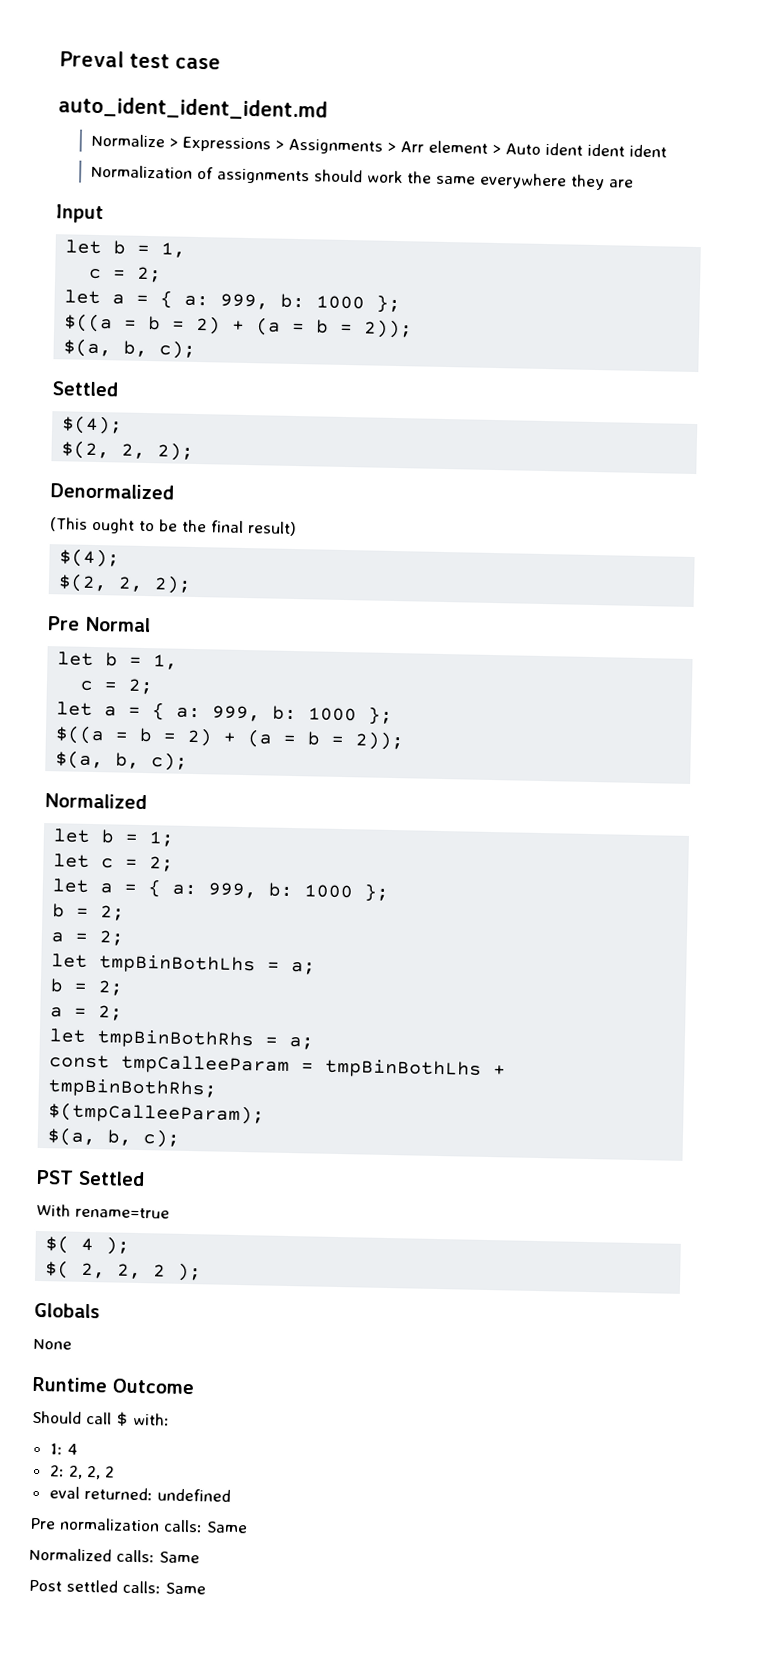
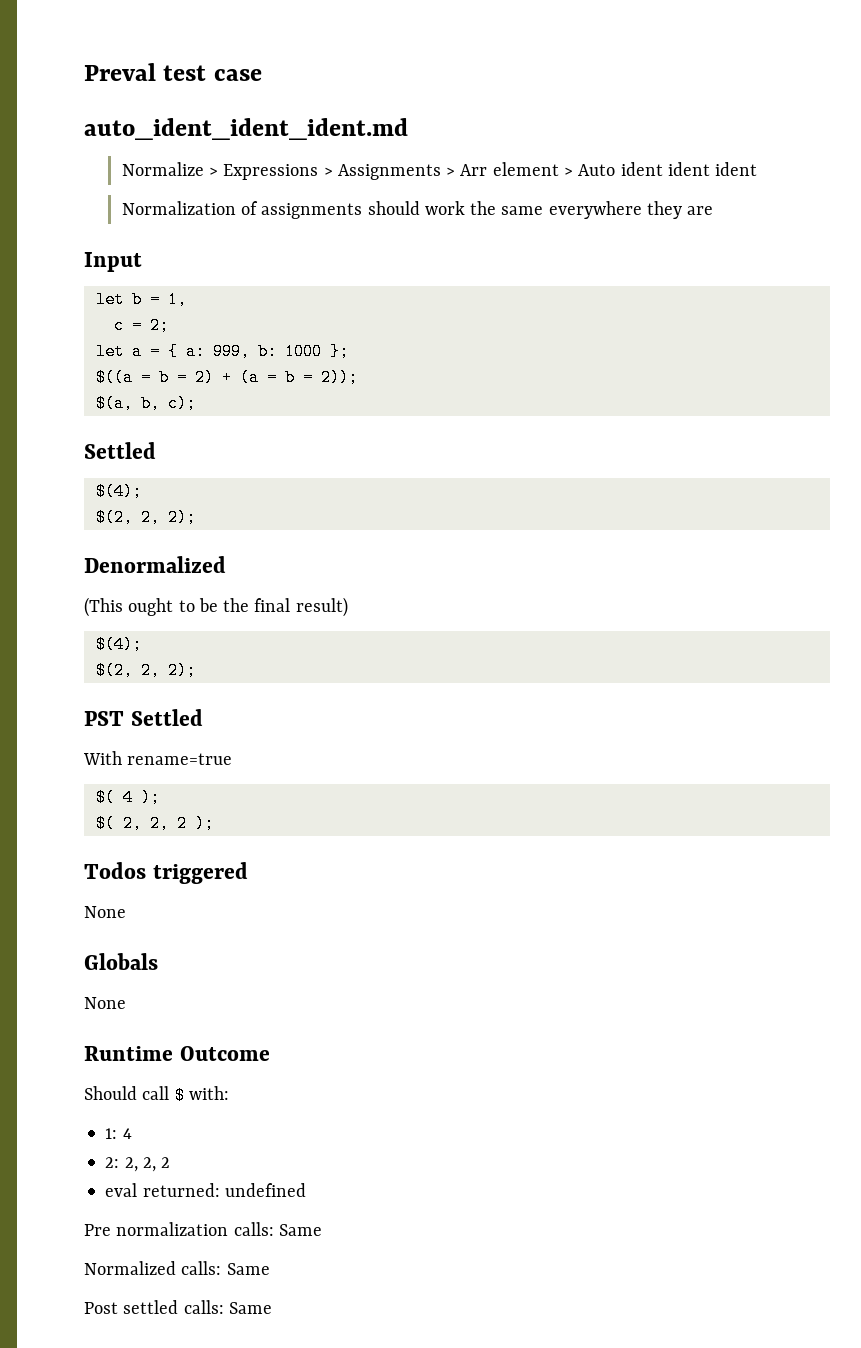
- Pre Normal
- let b = 1,
- c = 2;
- let a = { a: 999, b: 1000 };
- $((a = b = 2) + (a = b = 2));
- $(a, b, c);
- Normalized
- let b = 1;
- let c = 2;
- let a = { a: 999, b: 1000 };
- b = 2;
- a = 2;
- let tmpBinBothLhs = a;
- b = 2;
- a = 2;
- let tmpBinBothRhs = a;
- const tmpCalleeParam = tmpBinBothLhs + tmpBinBothRhs;
- $(tmpCalleeParam);
- $(a, b, c);
+ Todos triggered
+ None

